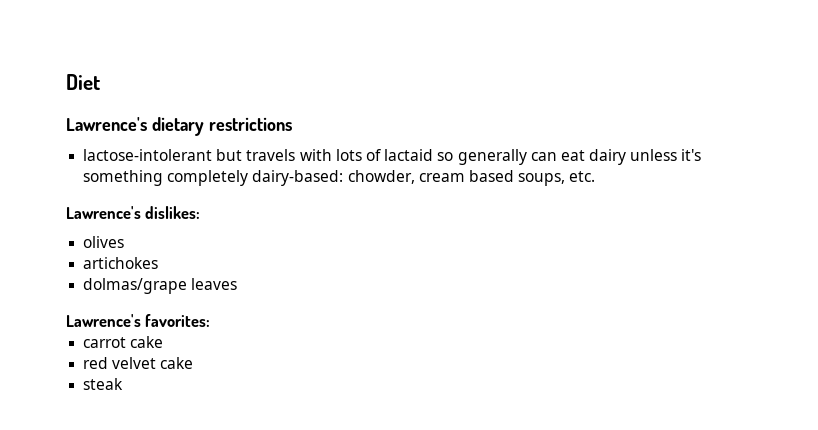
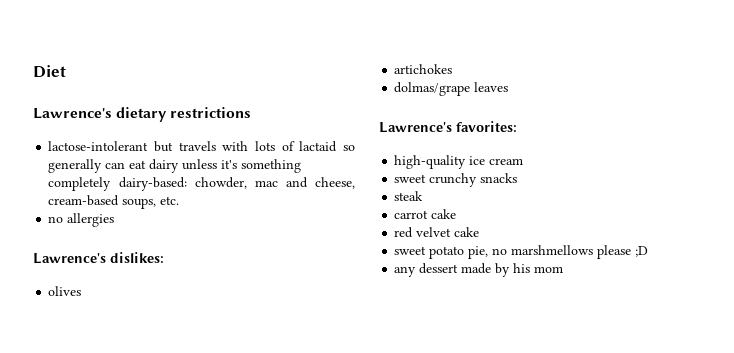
- lactose-intolerant but travels with lots of lactaid so generally can eat dairy unless it's something completely dairy-based: chowder, cream based soups, etc.
+ lactose-intolerant but travels with lots of lactaid so generally can eat dairy unless it's something completely dairy-based: chowder, mac and cheese, cream-based soups, etc.
+ no allergies
+ high-quality ice cream
+ sweet crunchy snacks
+ steak
- steak
+ sweet potato pie, no marshmellows please ;D
+ any dessert made by his mom

